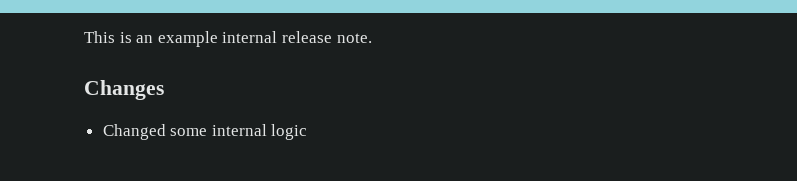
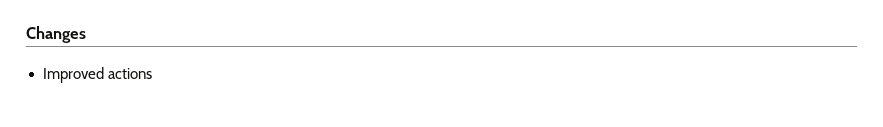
- This is an example internal release note.
  Changes
- Changed some internal logic
+ Improved actions

